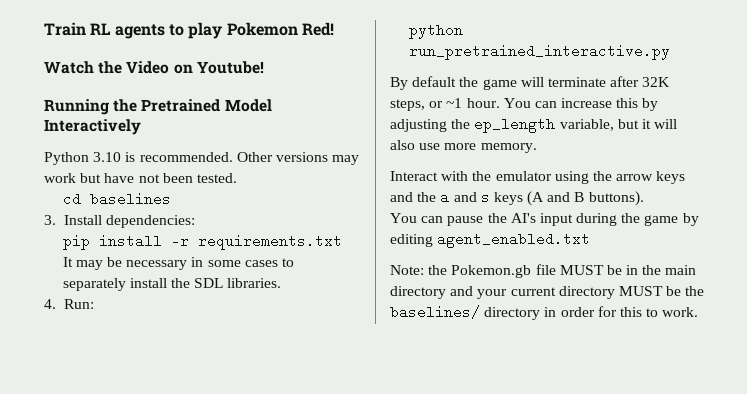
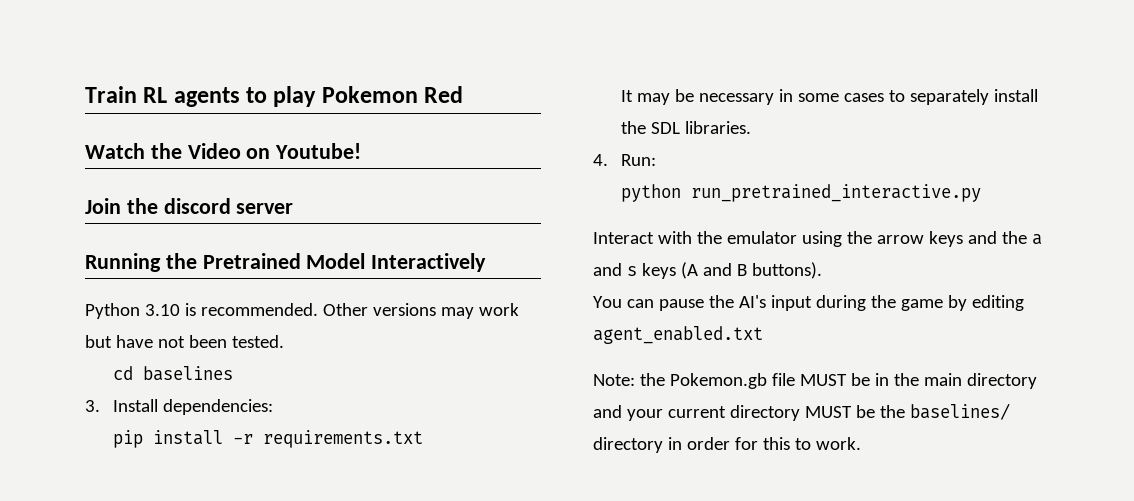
- Train RL agents to play Pokemon Red!
+ Train RL agents to play Pokemon Red
+ Join the discord server
- By default the game will terminate after 32K steps, or ~1 hour. You can increase this by adjusting the ep_length variable, but it will also use more memory.

